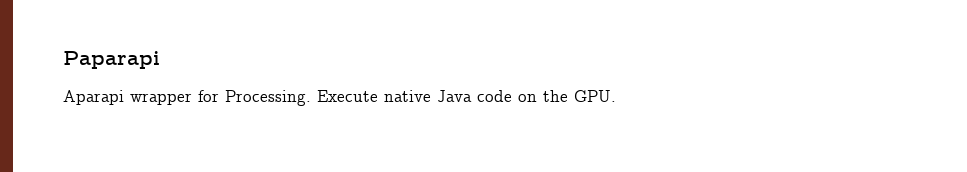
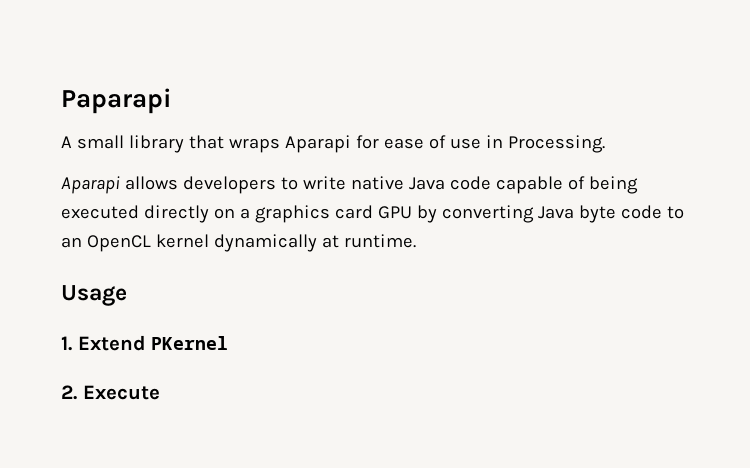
- Aparapi wrapper for Processing. Execute native Java code on the GPU.
+ A small library that wraps Aparapi for ease of use in Processing.
+ Aparapi allows developers to write native Java code capable of being executed directly on a graphics card GPU by converting Java byte code to an OpenCL kernel dynamically at runtime.
+ Usage
+ 1. Extend PKernel
+ 2. Execute

